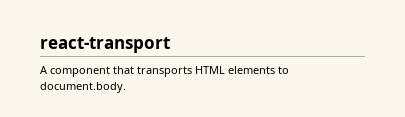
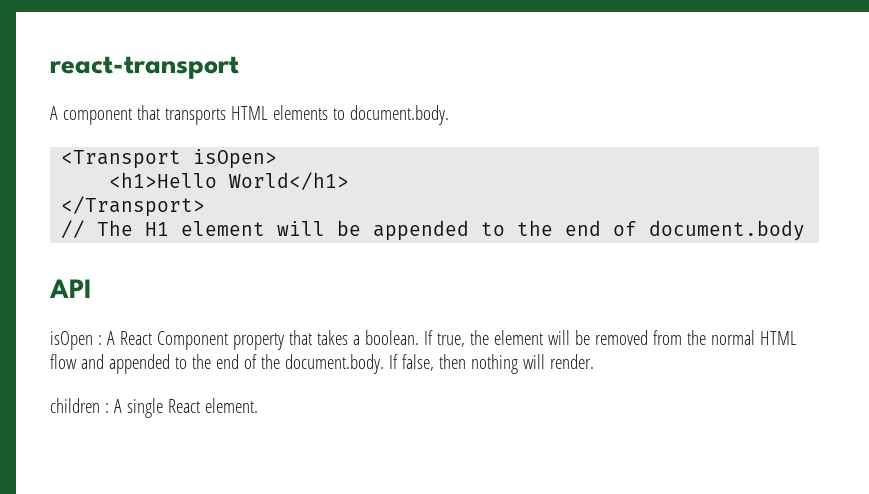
+ <Transport isOpen>
+ <h1>Hello World</h1>
+ </Transport>
+ // The H1 element will be appended to the end of document.body
+ API
+ isOpen : A React Component property that takes a boolean. If true, the element will be removed from the normal HTML flow and appended to the end of the document.body. If false, then nothing will render.
+ children : A single React element.

